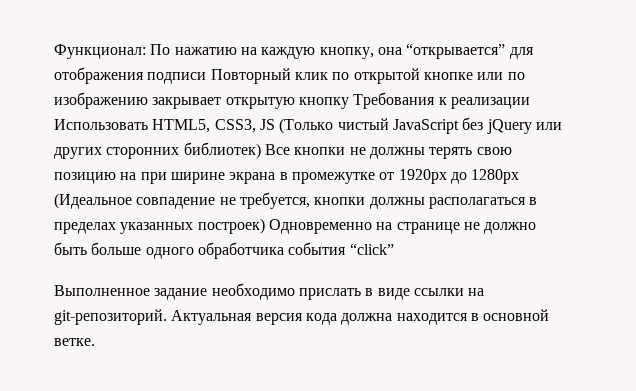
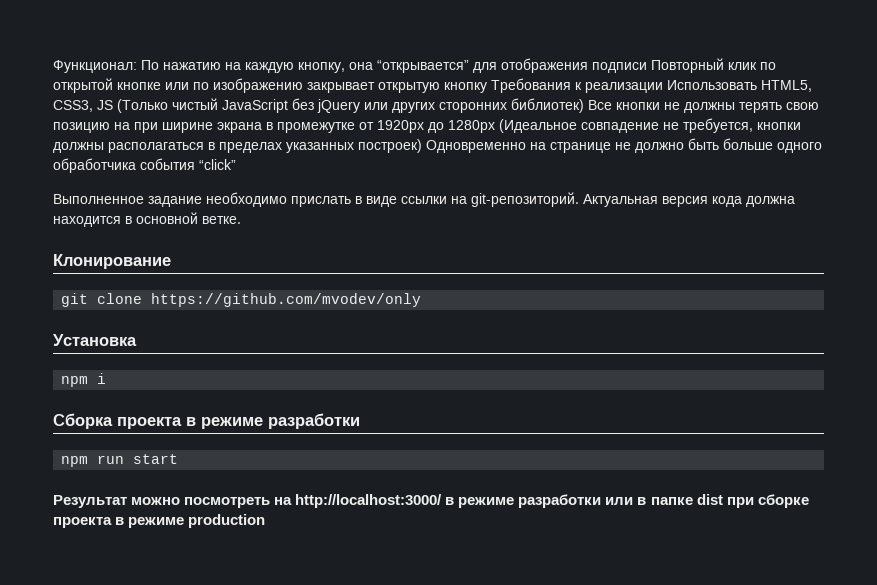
+ Клонирование
+ git clone https://github.com/mvodev/only
+ Установка
+ npm i
+ Сборка проекта в режиме разработки
+ npm run start
+ Результат можно посмотреть на http://localhost:3000/ в режиме разработки или в папке dist при сборке проекта в режиме production

